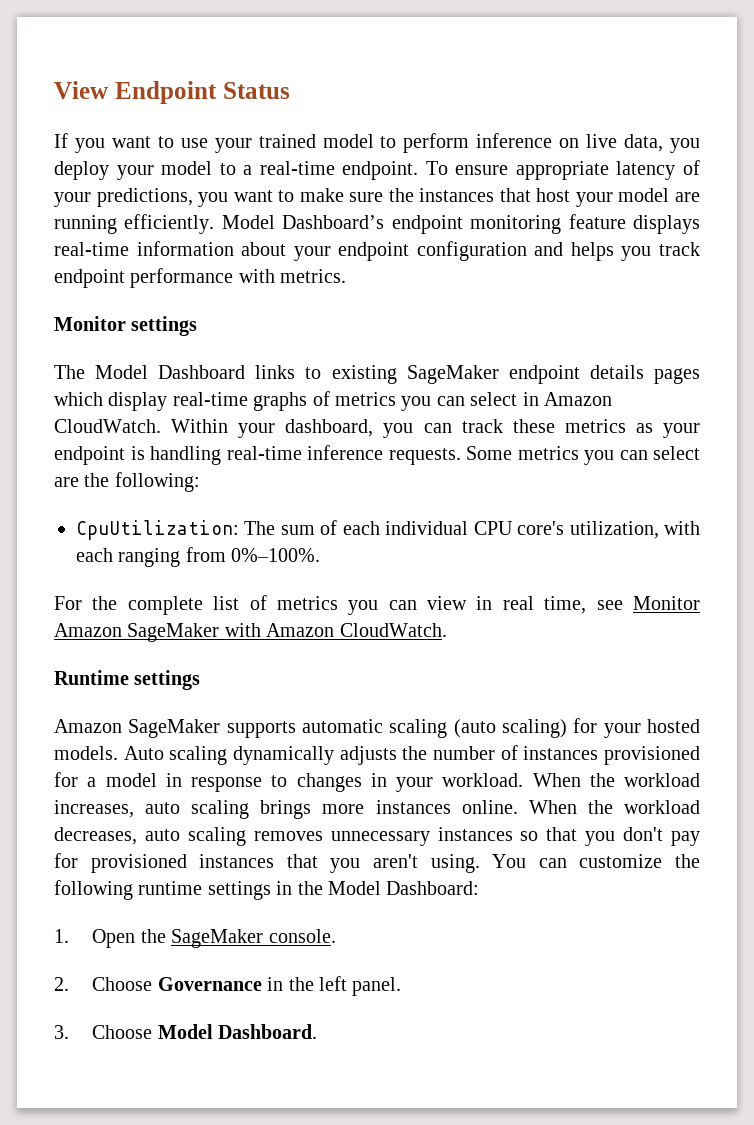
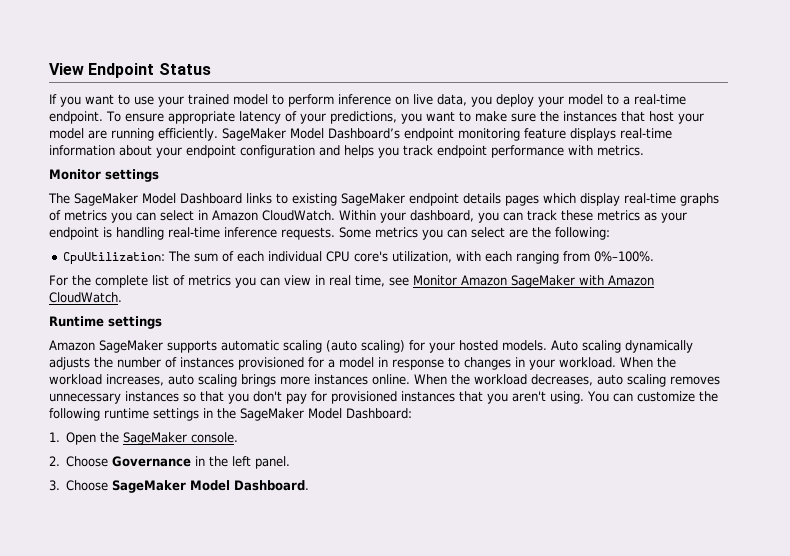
- Model Dashboard’s endpoint monitoring feature displays real-time information about your endpoint configuration and helps you track endpoint performance with metrics.
+ SageMaker Model Dashboard’s endpoint monitoring feature displays real-time information about your endpoint configuration and helps you track endpoint performance with metrics.
- The Model Dashboard links to existing SageMaker endpoint details pages which display real-time graphs of metrics you can select in Amazon CloudWatch.
+ The SageMaker Model Dashboard links to existing SageMaker endpoint details pages which display real-time graphs of metrics you can select in Amazon CloudWatch.
- You can customize the following runtime settings in the Model Dashboard:
+ You can customize the following runtime settings in the SageMaker Model Dashboard:
- 3. Choose Model Dashboard.
+ 3. Choose SageMaker Model Dashboard.

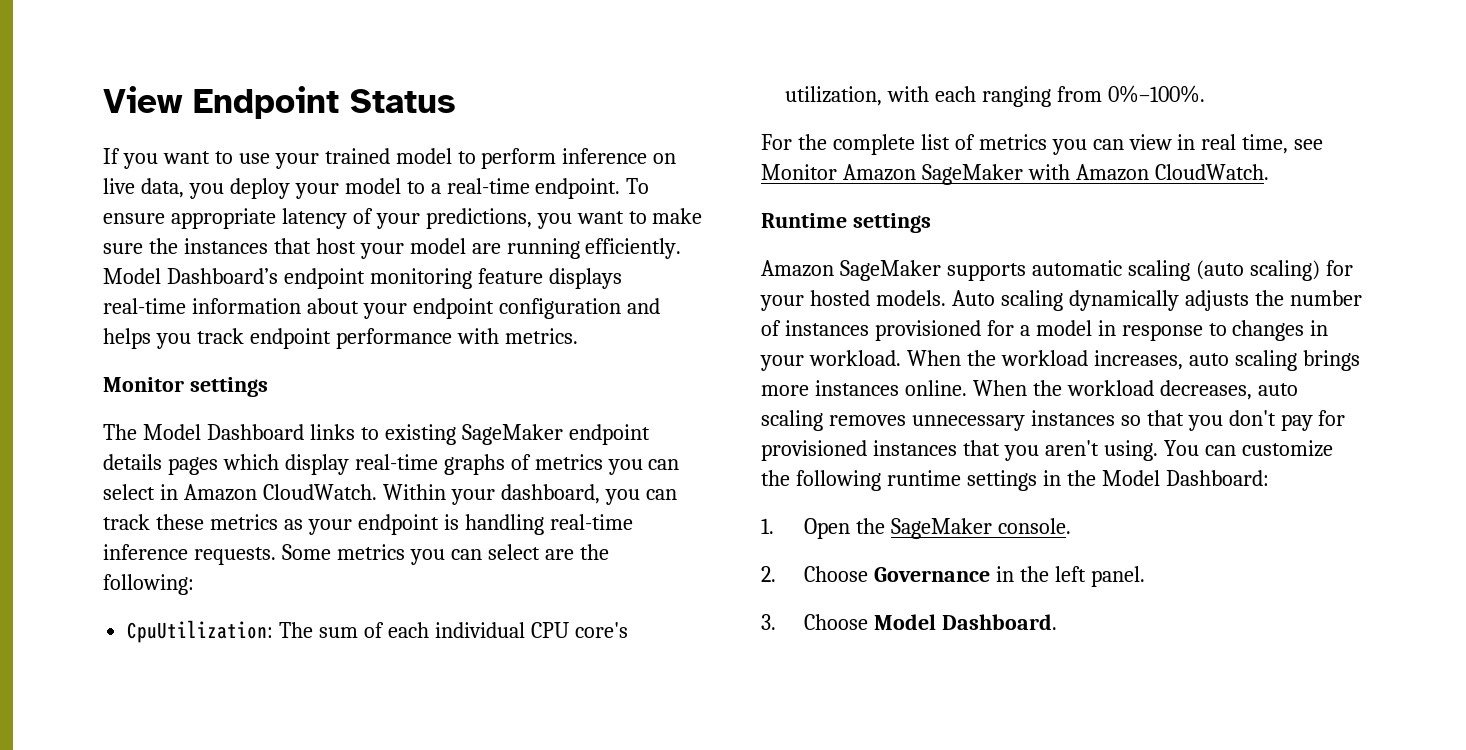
- SageMaker Model Dashboard’s endpoint monitoring feature displays real-time information about your endpoint configuration and helps you track endpoint performance with metrics.
+ Model Dashboard’s endpoint monitoring feature displays real-time information about your endpoint configuration and helps you track endpoint performance with metrics.
- The SageMaker Model Dashboard links to existing SageMaker endpoint details pages which display real-time graphs of metrics you can select in Amazon CloudWatch.
+ The Model Dashboard links to existing SageMaker endpoint details pages which display real-time graphs of metrics you can select in Amazon CloudWatch.
- You can customize the following runtime settings in the SageMaker Model Dashboard:
+ You can customize the following runtime settings in the Model Dashboard:
- 3. Choose SageMaker Model Dashboard.
+ 3. Choose Model Dashboard.

